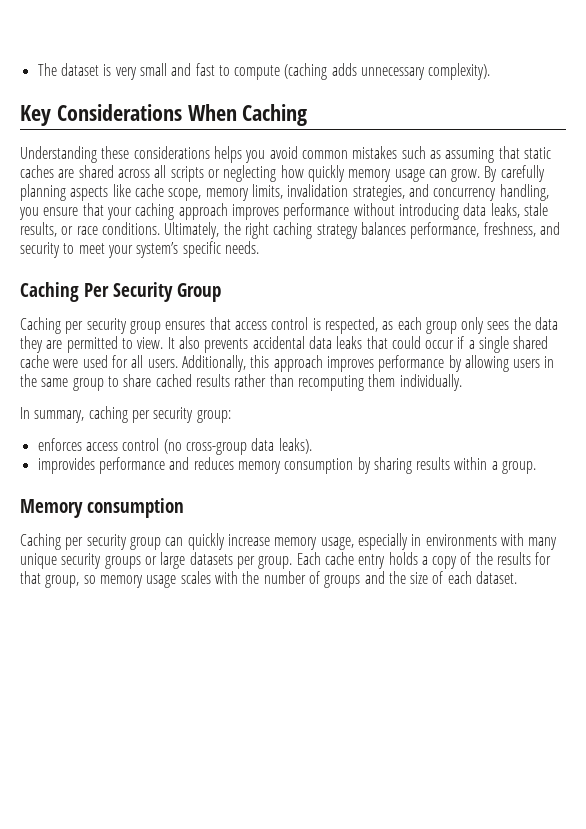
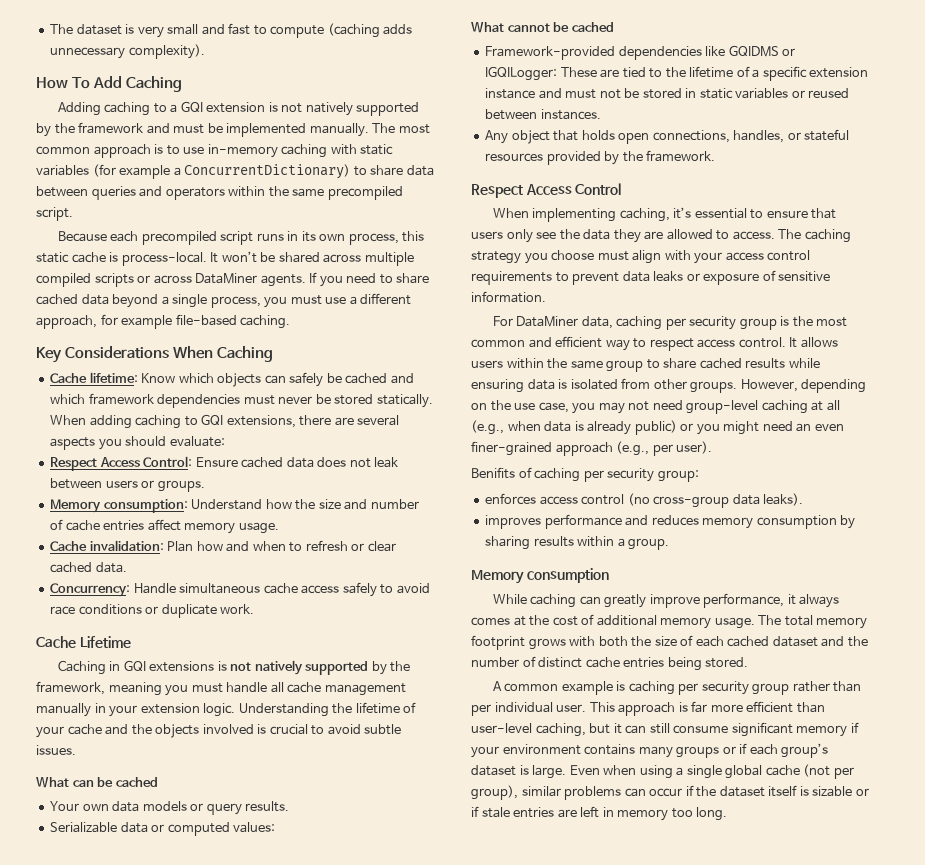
+ How To Add Caching
+ Adding caching to a GQI extension is not natively supported by the framework and must be implemented manually. The most common approach is to use in-memory caching with static variables (for example a ConcurrentDictionary) to share data between queries and operators within the same precompiled script.
+ Because each precompiled script runs in its own process, this static cache is process-local. It won’t be shared across multiple compiled scripts or across DataMiner agents. If you need to share cached data beyond a single process, you must use a different approach, for example file-based caching.
  Key Considerations When Caching
- Understanding these considerations helps you avoid common mistakes such as assuming that static caches are shared across all scripts or neglecting how quickly memory usage can grow. By carefully planning aspects like cache scope, memory limits, invalidation strategies, and concurrency handling, you ensure that your caching approach improves performance without introducing data leaks, stale results, or race conditions. Ultimately, the right caching strategy balances performance, freshness, and security to meet your system’s specific needs.
- Caching Per Security Group
- Caching per security group ensures that access control is respected, as each group only sees the data they are permitted to view. It also prevents accidental data leaks that could occur if a single shared cache were used for all users. Additionally, this approach improves performance by allowing users in the same group to share cached results rather than recomputing them individually.
- In summary, caching per security group:
+ Cache lifetime: Know which objects can safely be cached and which framework dependencies must never be stored statically. When adding caching to GQI extensions, there are several aspects you should evaluate:
+ Respect Access Control: Ensure cached data does not leak between users or groups.
+ Memory consumption: Understand how the size and number of cache entries affect memory usage.
+ Cache invalidation: Plan how and when to refresh or clear cached data.
+ Concurrency: Handle simultaneous cache access safely to avoid race conditions or duplicate work.
+ Cache Lifetime
+ Caching in GQI extensions is not natively supported by the framework, meaning you must handle all cache management manually in your extension logic. Understanding the lifetime of your cache and the objects involved is crucial to avoid subtle issues.
+ What can be cached
+ Your own data models or query results.
+ Serializable data or computed values:
+ What cannot be cached
+ Framework-provided dependencies like GQIDMS or IGQILogger: These are tied to the lifetime of a specific extension instance and must not be stored in static variables or reused between instances.
+ Any object that holds open connections, handles, or stateful resources provided by the framework.
+ Respect Access Control
+ When implementing caching, it’s essential to ensure that users only see the data they are allowed to access. The caching strategy you choose must align with your access control requirements to prevent data leaks or exposure of sensitive information.
+ For DataMiner data, caching per security group is the most common and efficient way to respect access control. It allows users within the same group to share cached results while ensuring data is isolated from other groups. However, depending on the use case, you may not need group-level caching at all (e.g., when data is already public) or you might need an even finer-grained approach (e.g., per user).
+ Benifits of caching per security group:
- improvides performance and reduces memory consumption by sharing results within a group.
+ improves performance and reduces memory consumption by sharing results within a group.
- Caching per security group can quickly increase memory usage, especially in environments with many unique security groups or large datasets per group. Each cache entry holds a copy of the results for that group, so memory usage scales with the number of groups and the size of each dataset.
+ While caching can greatly improve performance, it always comes at the cost of additional memory usage. The total memory footprint grows with both the size of each cached dataset and the number of distinct cache entries being stored.
+ A common example is caching per security group rather than per individual user. This approach is far more efficient than user-level caching, but it can still consume significant memory if your environment contains many groups or if each group’s dataset is large. Even when using a single global cache (not per group), similar problems can occur if the dataset itself is sizable or if stale entries are left in memory too long.

